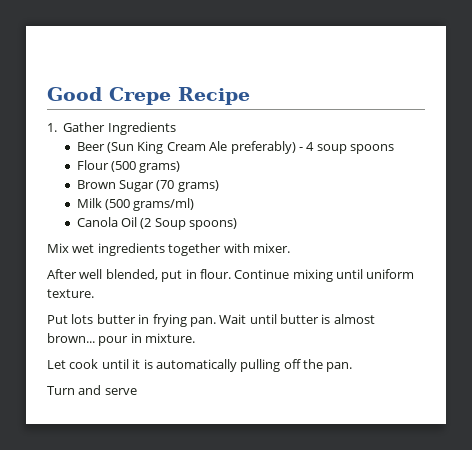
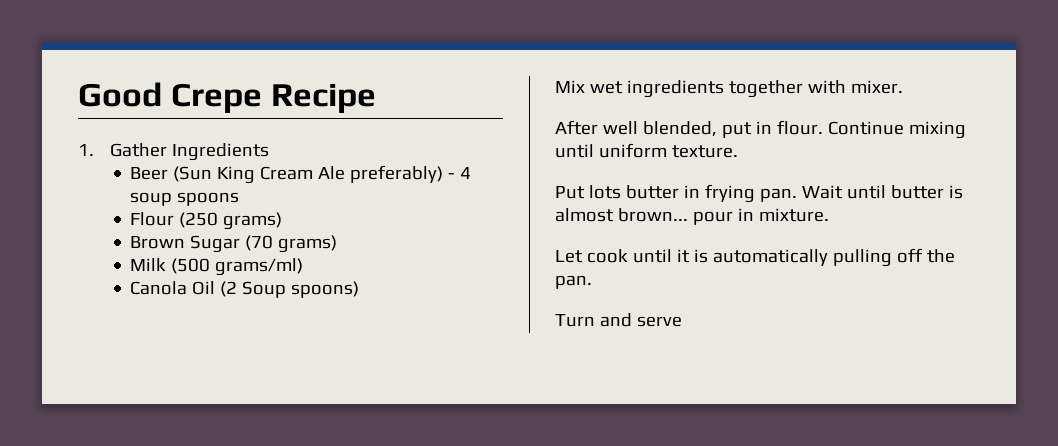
- Flour (500 grams)
+ Flour (250 grams)

